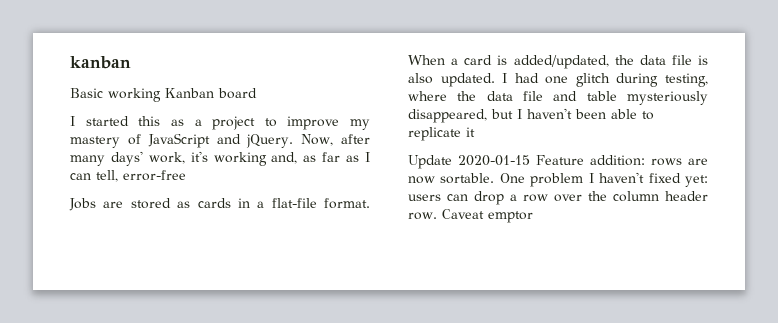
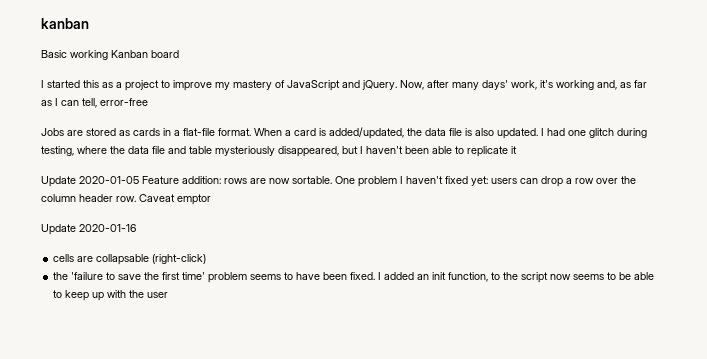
- Update 2020-01-15 Feature addition: rows are now sortable.
+ Update 2020-01-05 Feature addition: rows are now sortable.
+ Update 2020-01-16
+ cells are collapsable (right-click)
+ the 'failure to save the first time' problem seems to have been fixed. I added an init function, to the script now seems to be able to keep up with the user

